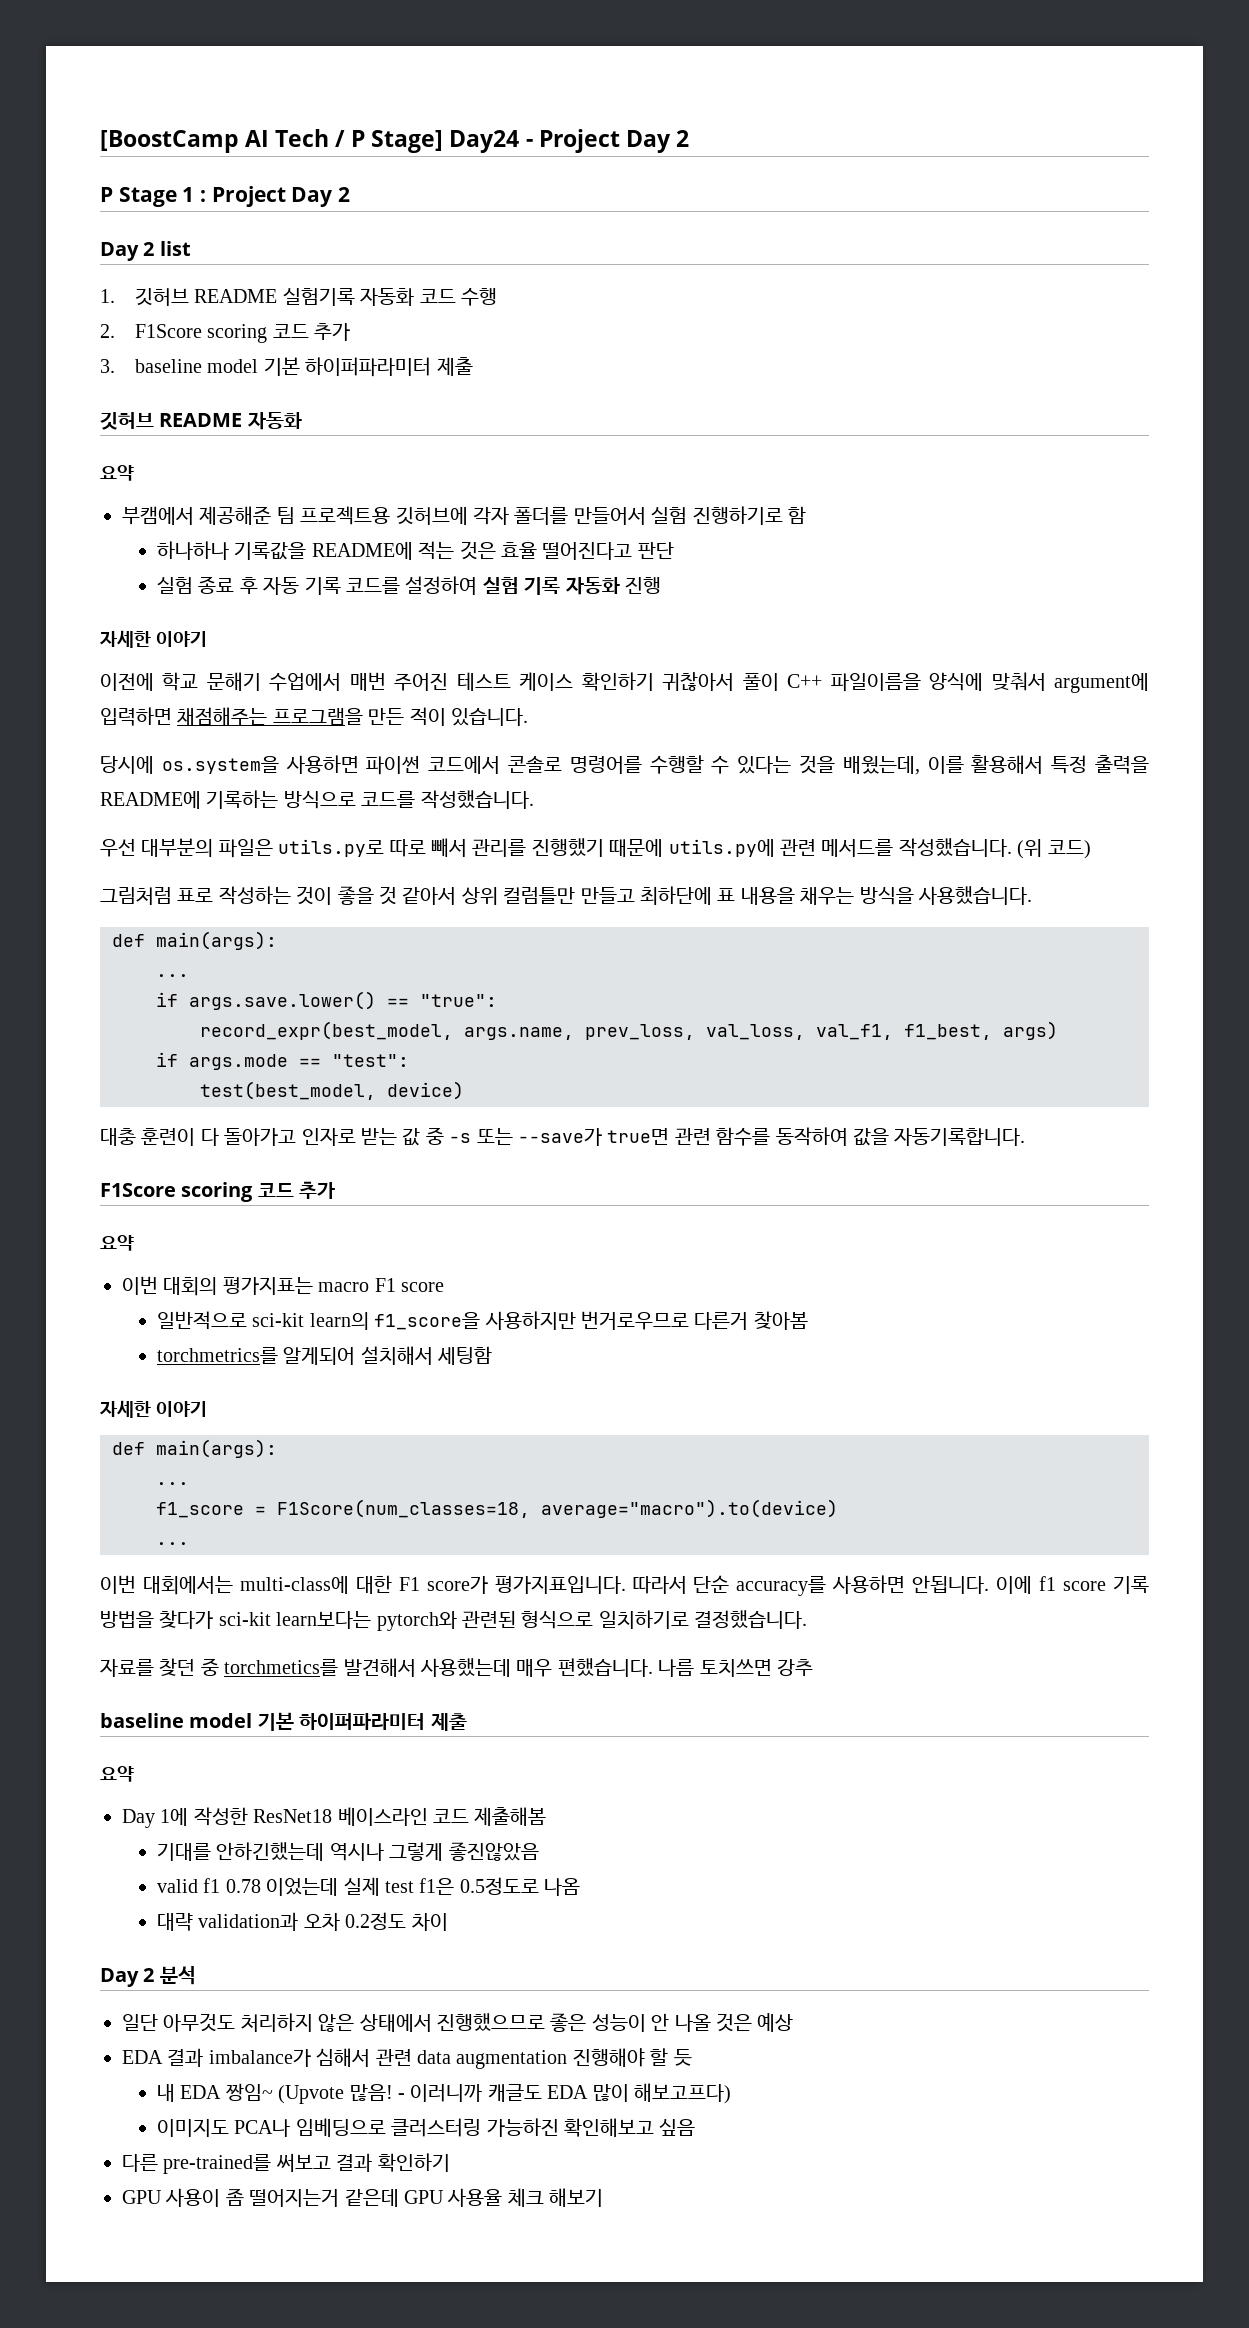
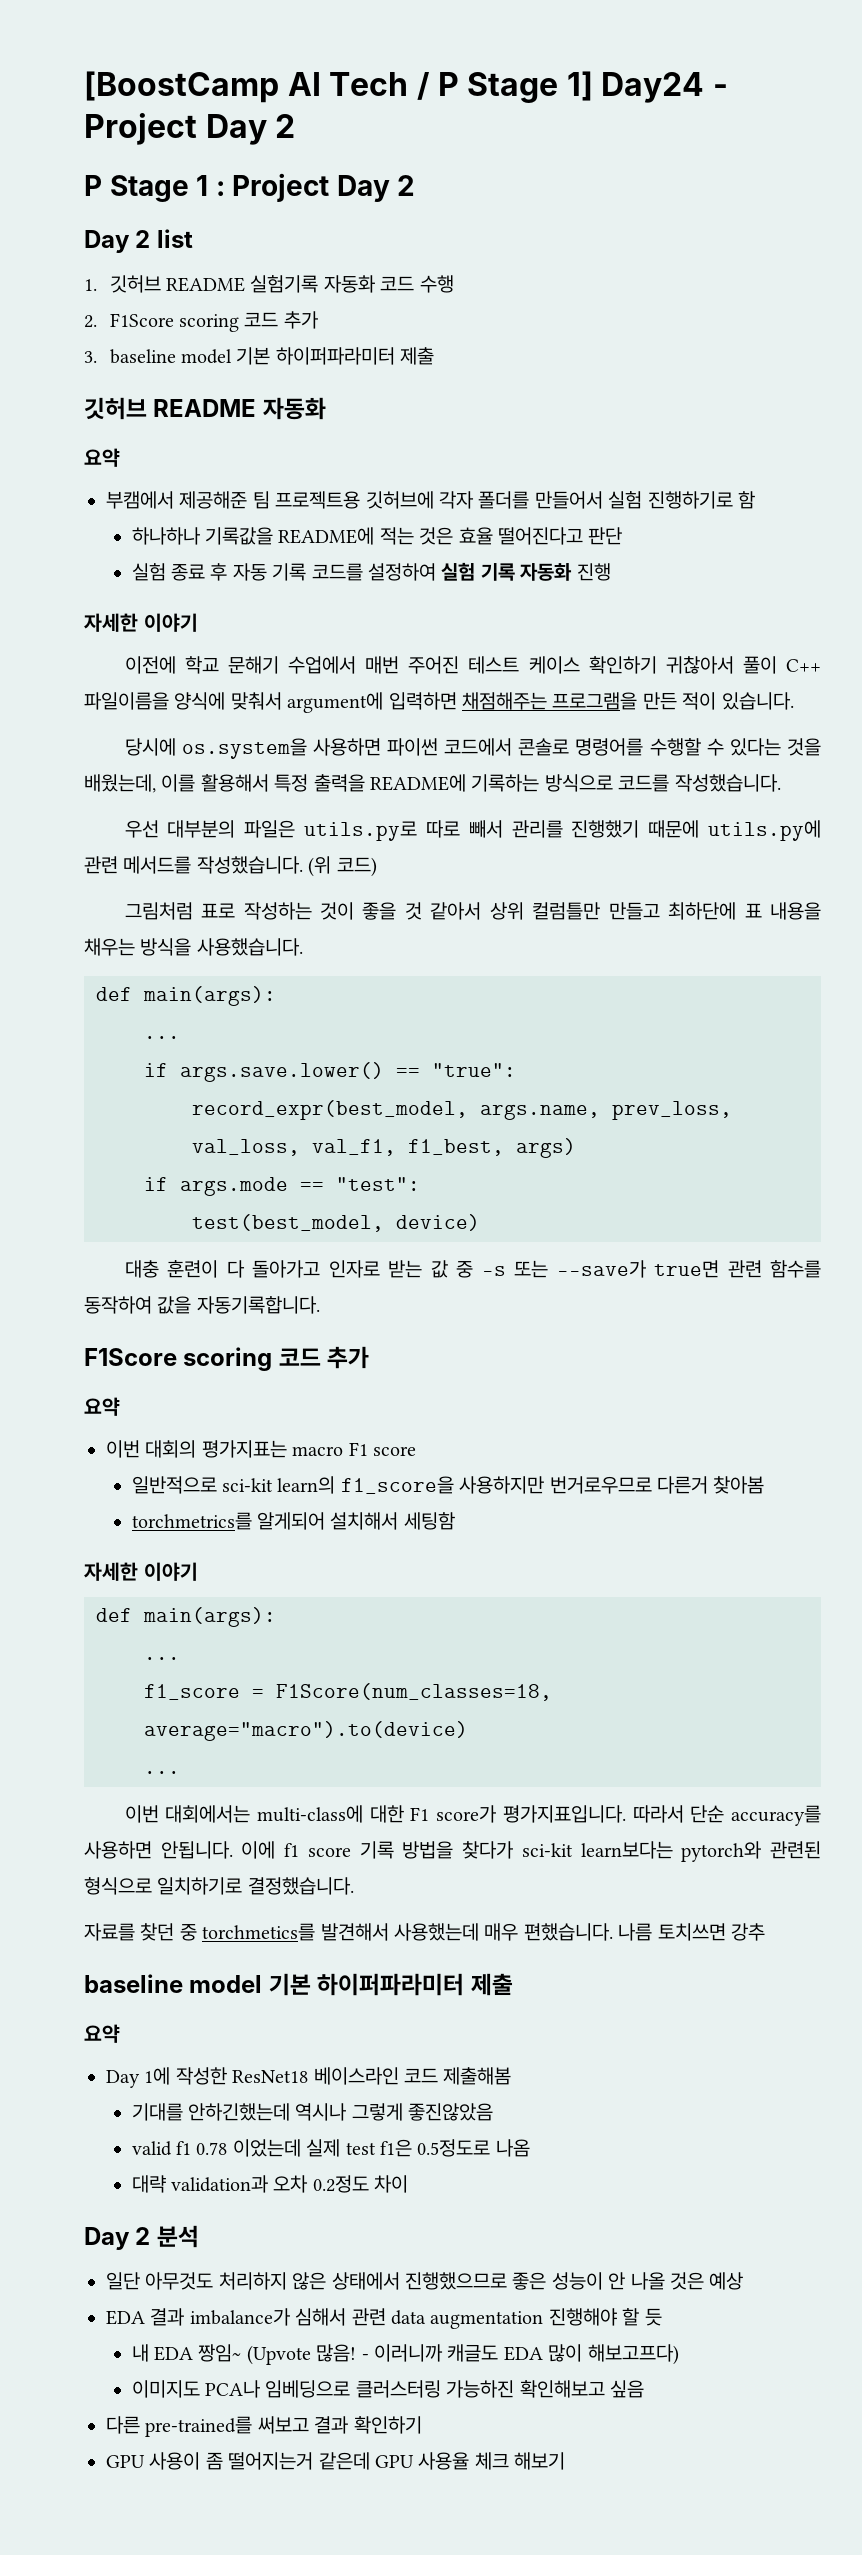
- [BoostCamp AI Tech / P Stage] Day24 - Project Day 2
+ [BoostCamp AI Tech / P Stage 1] Day24 - Project Day 2

